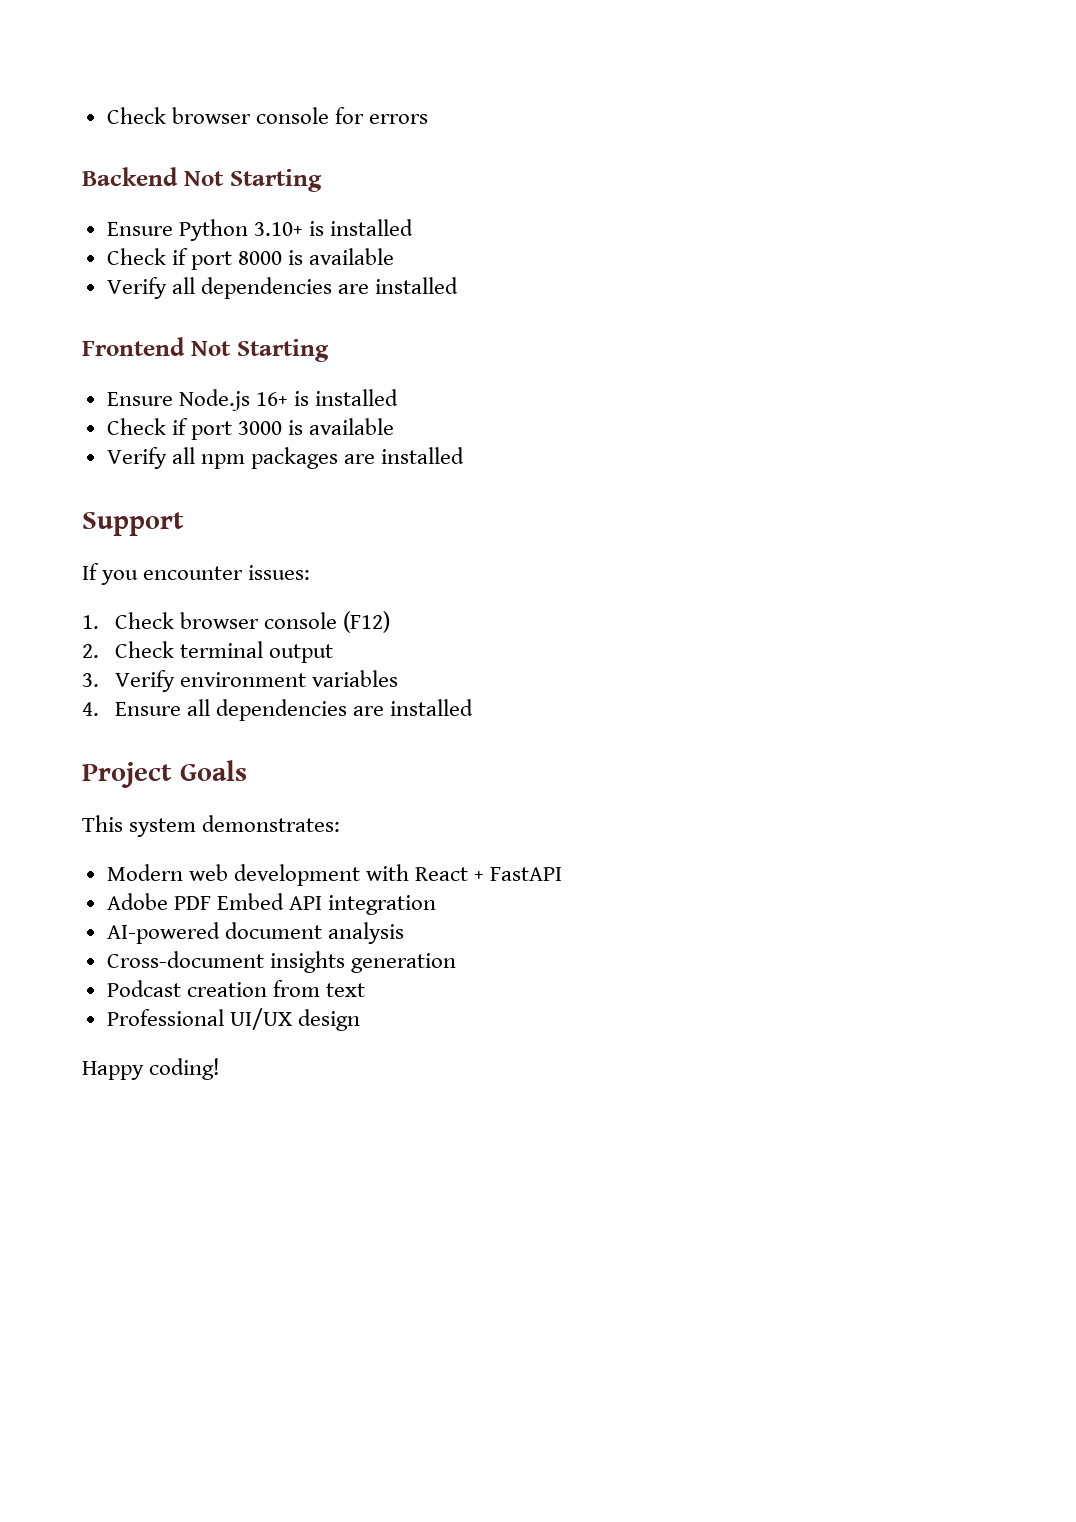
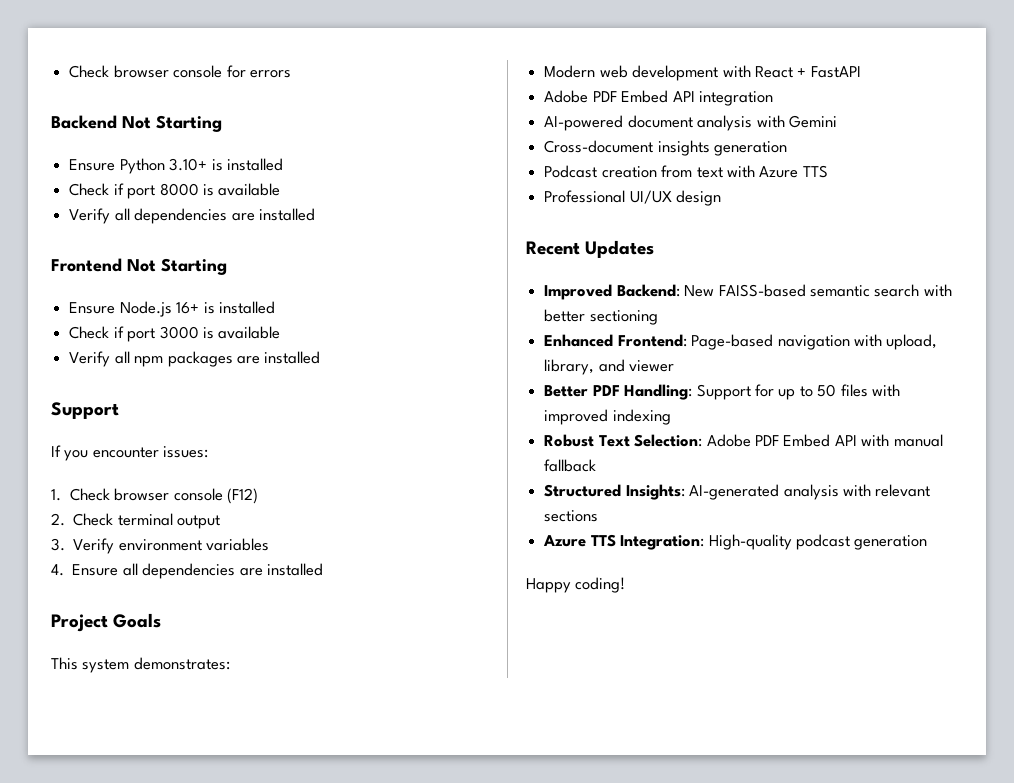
- AI-powered document analysis
+ AI-powered document analysis with Gemini
- Podcast creation from text
+ Podcast creation from text with Azure TTS
+ Recent Updates
+ Improved Backend: New FAISS-based semantic search with better sectioning
+ Enhanced Frontend: Page-based navigation with upload, library, and viewer
+ Better PDF Handling: Support for up to 50 files with improved indexing
+ Robust Text Selection: Adobe PDF Embed API with manual fallback
+ Structured Insights: AI-generated analysis with relevant sections
+ Azure TTS Integration: High-quality podcast generation

